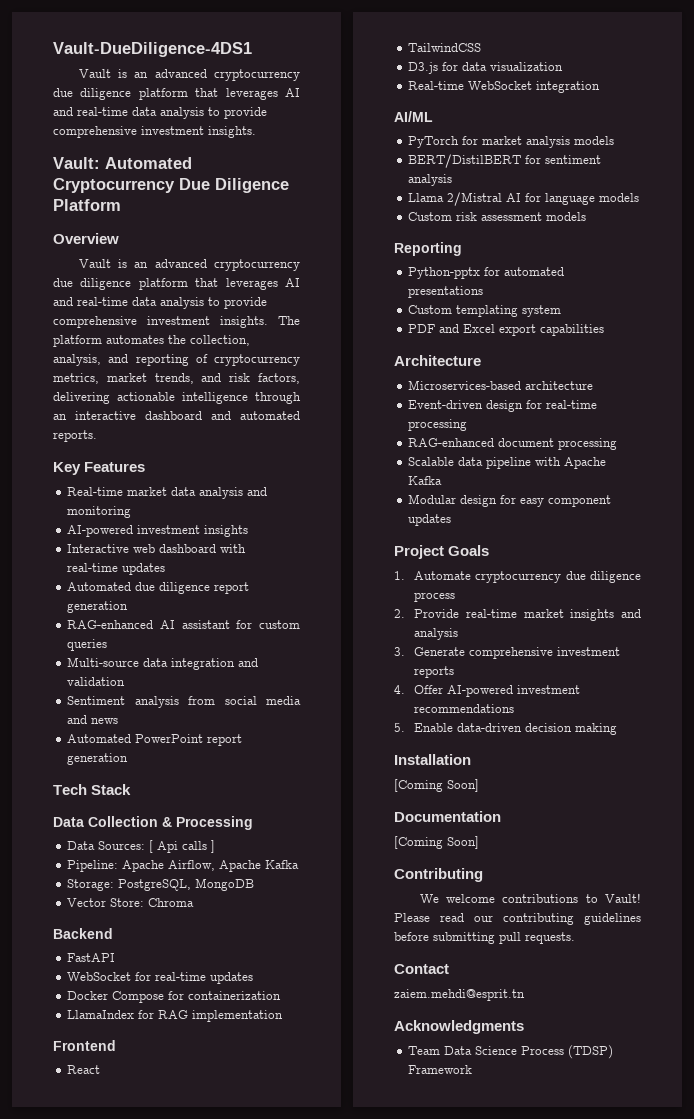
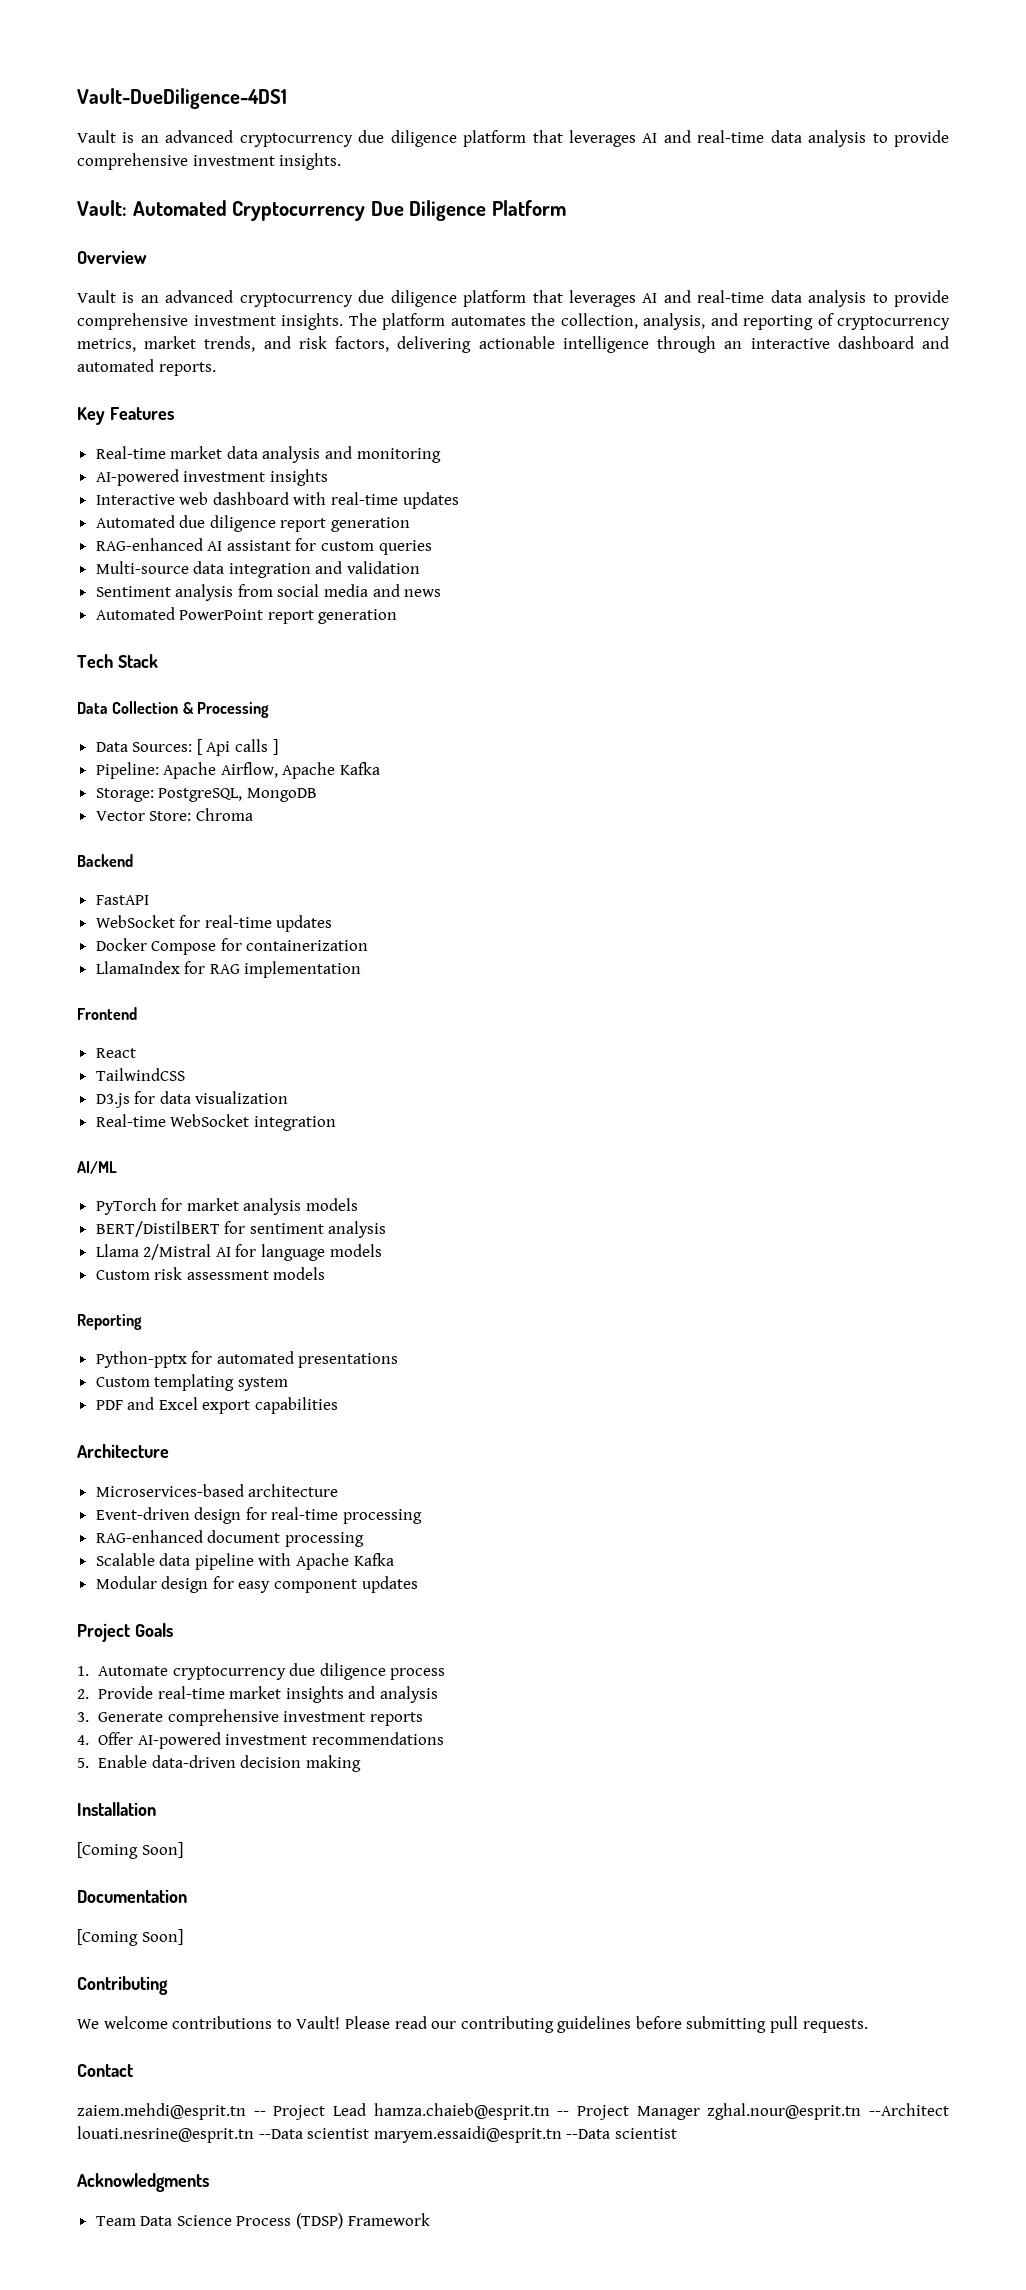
- zaiem.mehdi@esprit.tn
+ zaiem.mehdi@esprit.tn -- Project Lead hamza.chaieb@esprit.tn -- Project Manager zghal.nour@esprit.tn --Architect louati.nesrine@esprit.tn --Data scientist maryem.essaidi@esprit.tn --Data scientist

